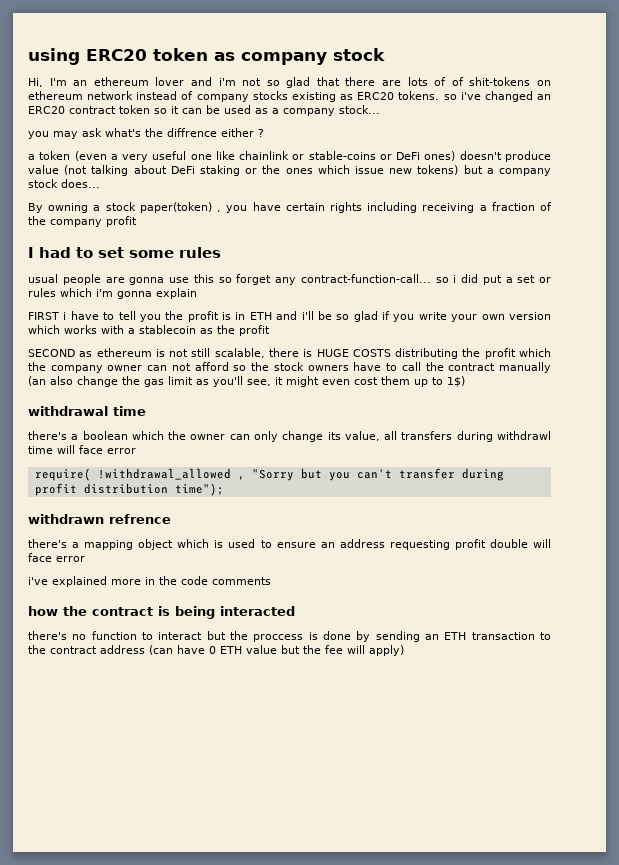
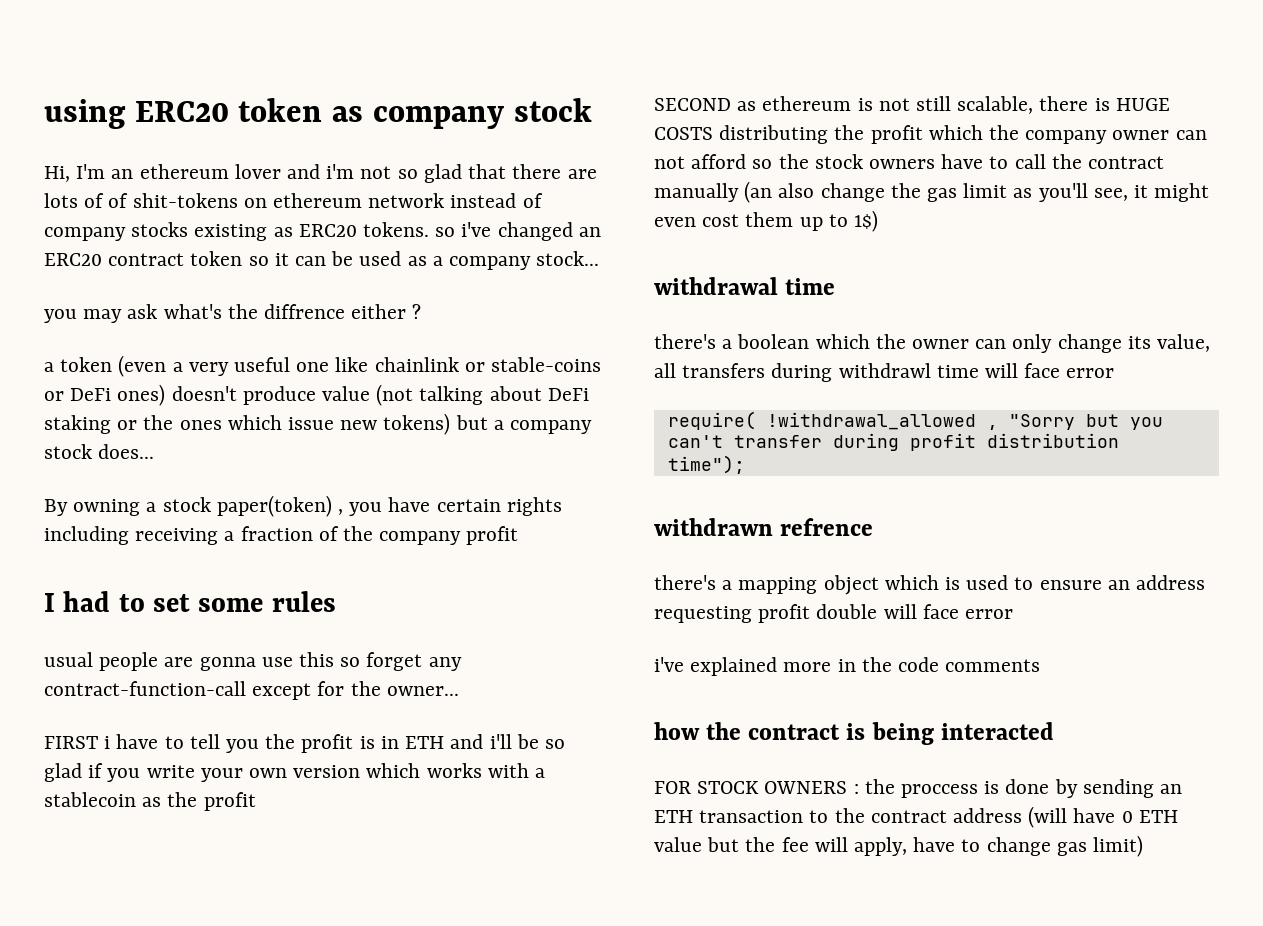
- usual people are gonna use this so forget any contract-function-call... so i did put a set or rules which i'm gonna explain
+ usual people are gonna use this so forget any contract-function-call except for the owner...
- there's no function to interact but the proccess is done by sending an ETH transaction to the contract address (can have 0 ETH value but the fee will apply)
+ FOR STOCK OWNERS : the proccess is done by sending an ETH transaction to the contract address (will have 0 ETH value but the fee will apply, have to change gas limit)

